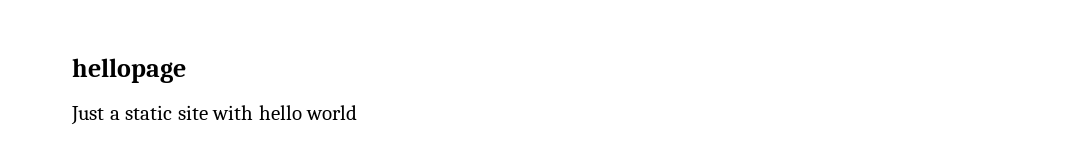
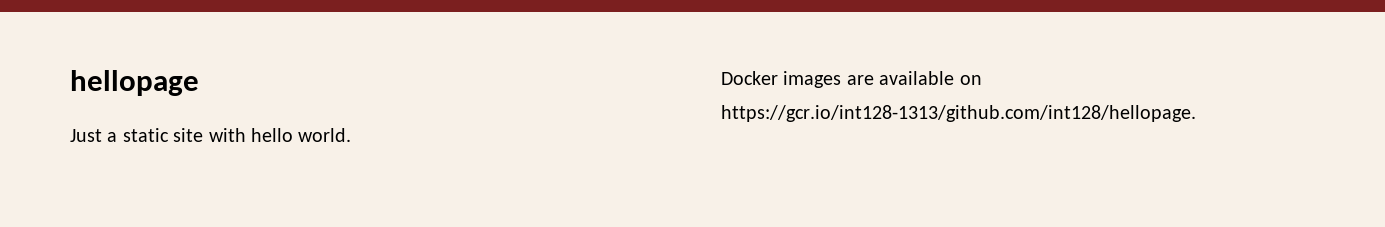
- Just a static site with hello world
+ Just a static site with hello world.
+ Docker images are available on https://gcr.io/int128-1313/github.com/int128/hellopage.

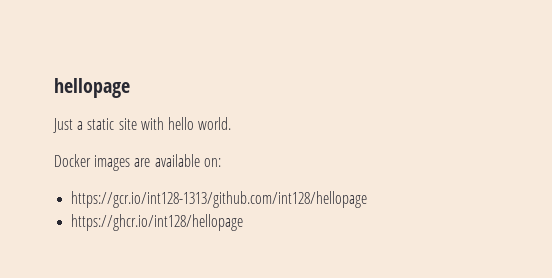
- Docker images are available on https://gcr.io/int128-1313/github.com/int128/hellopage.
+ Docker images are available on:
+ https://gcr.io/int128-1313/github.com/int128/hellopage
+ https://ghcr.io/int128/hellopage

